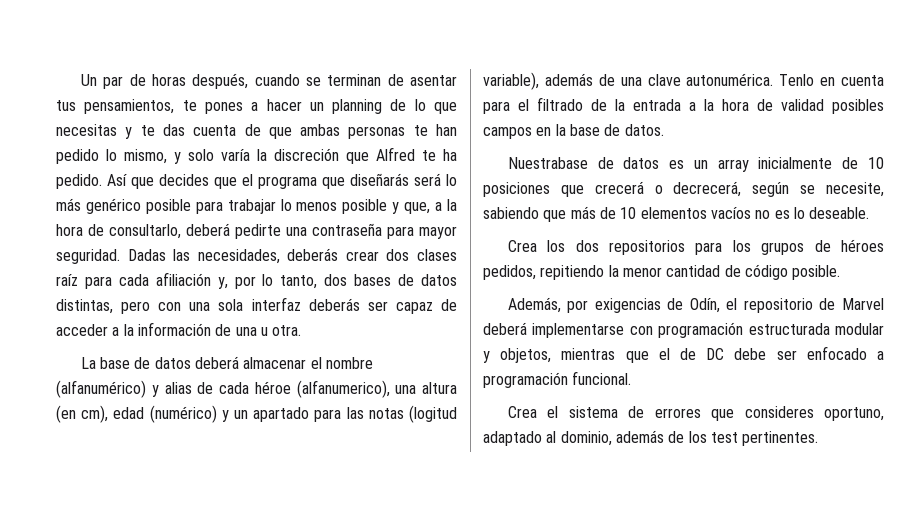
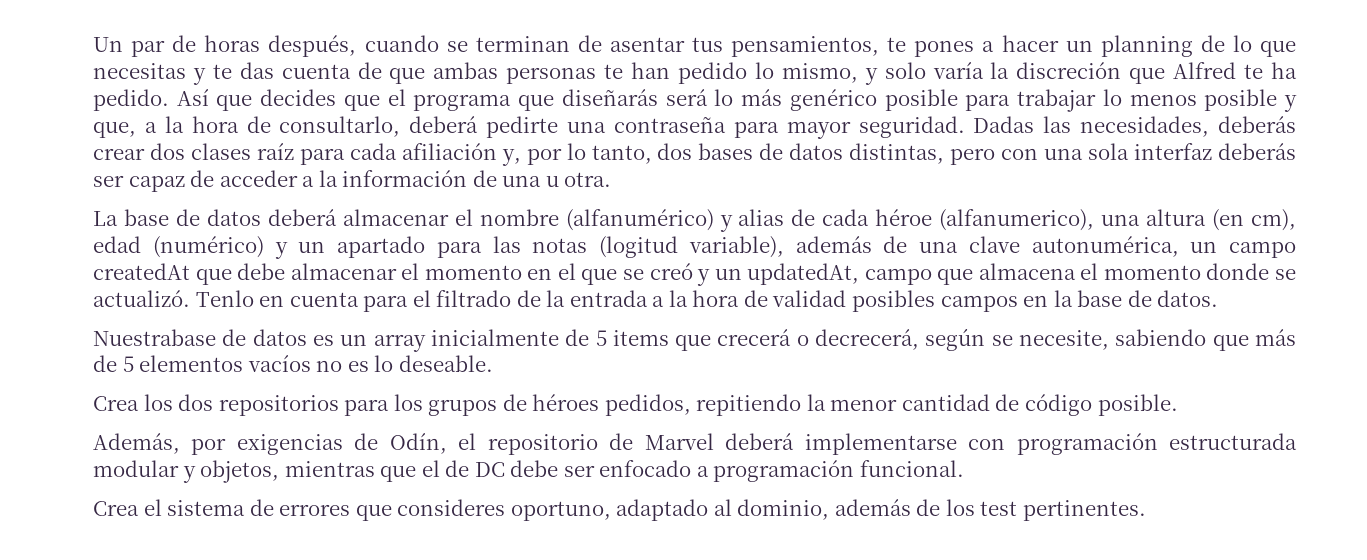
- La base de datos deberá almacenar el nombre (alfanumérico) y alias de cada héroe (alfanumerico), una altura (en cm), edad (numérico) y un apartado para las notas (logitud variable), además de una clave autonumérica.
+ La base de datos deberá almacenar el nombre (alfanumérico) y alias de cada héroe (alfanumerico), una altura (en cm), edad (numérico) y un apartado para las notas (logitud variable), además de una clave autonumérica, un campo createdAt que debe almacenar el momento en el que se creó y un updatedAt, campo que almacena el momento donde se actualizó.
- Nuestrabase de datos es un array inicialmente de 10 posiciones que crecerá o decrecerá, según se necesite, sabiendo que más de 10 elementos vacíos no es lo deseable.
+ Nuestrabase de datos es un array inicialmente de 5 items que crecerá o decrecerá, según se necesite, sabiendo que más de 5 elementos vacíos no es lo deseable.

